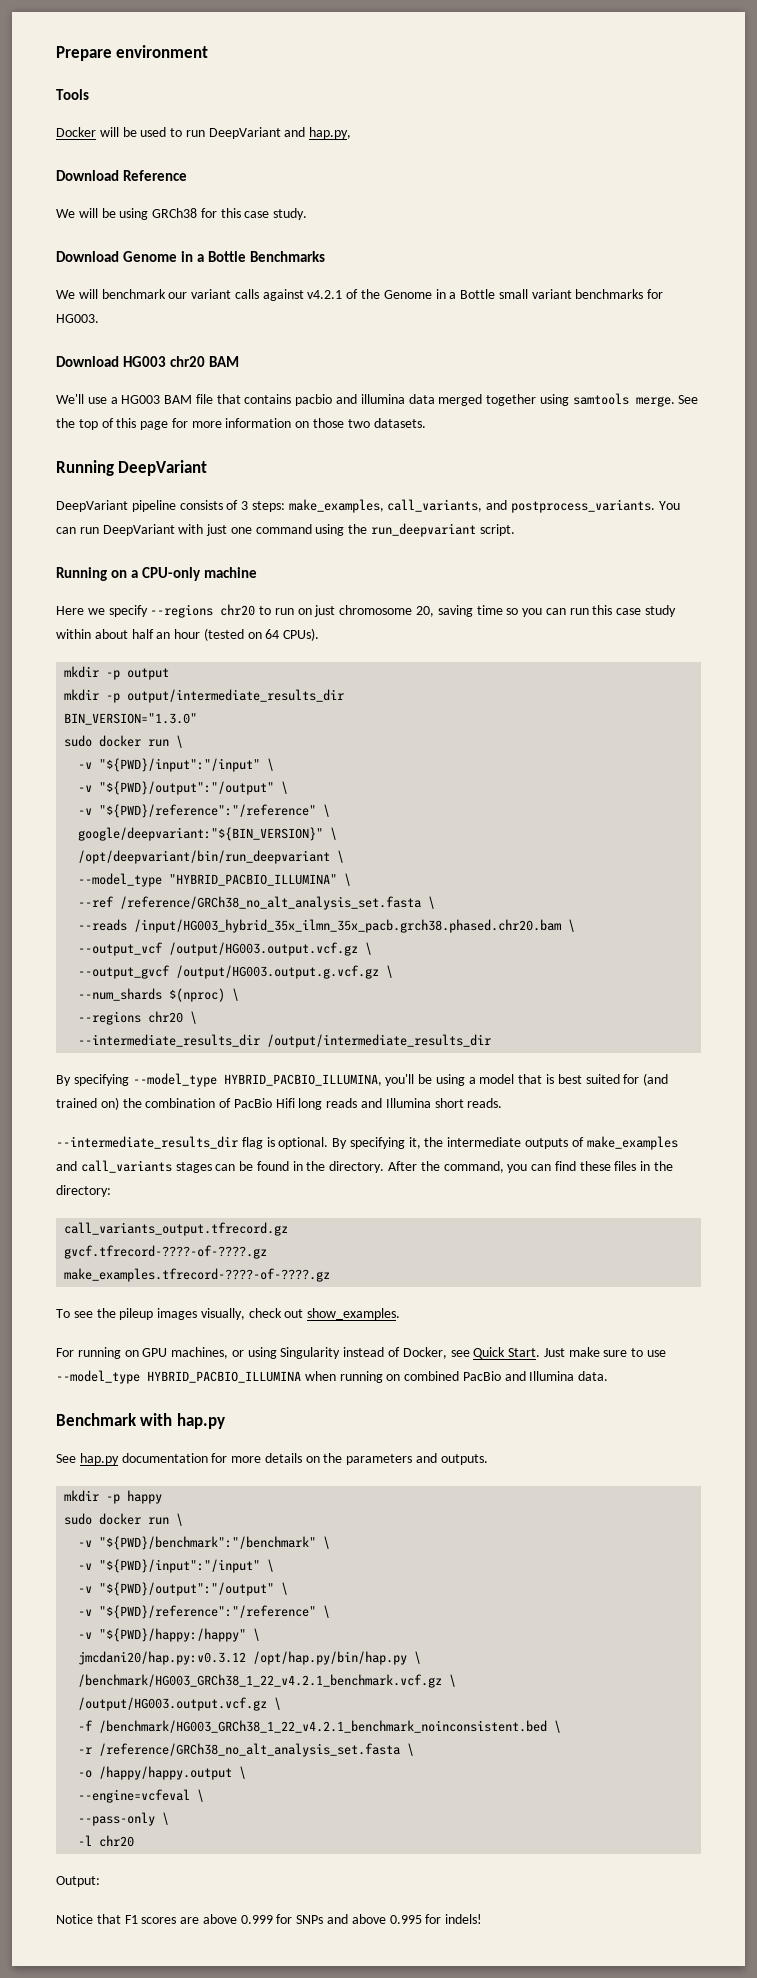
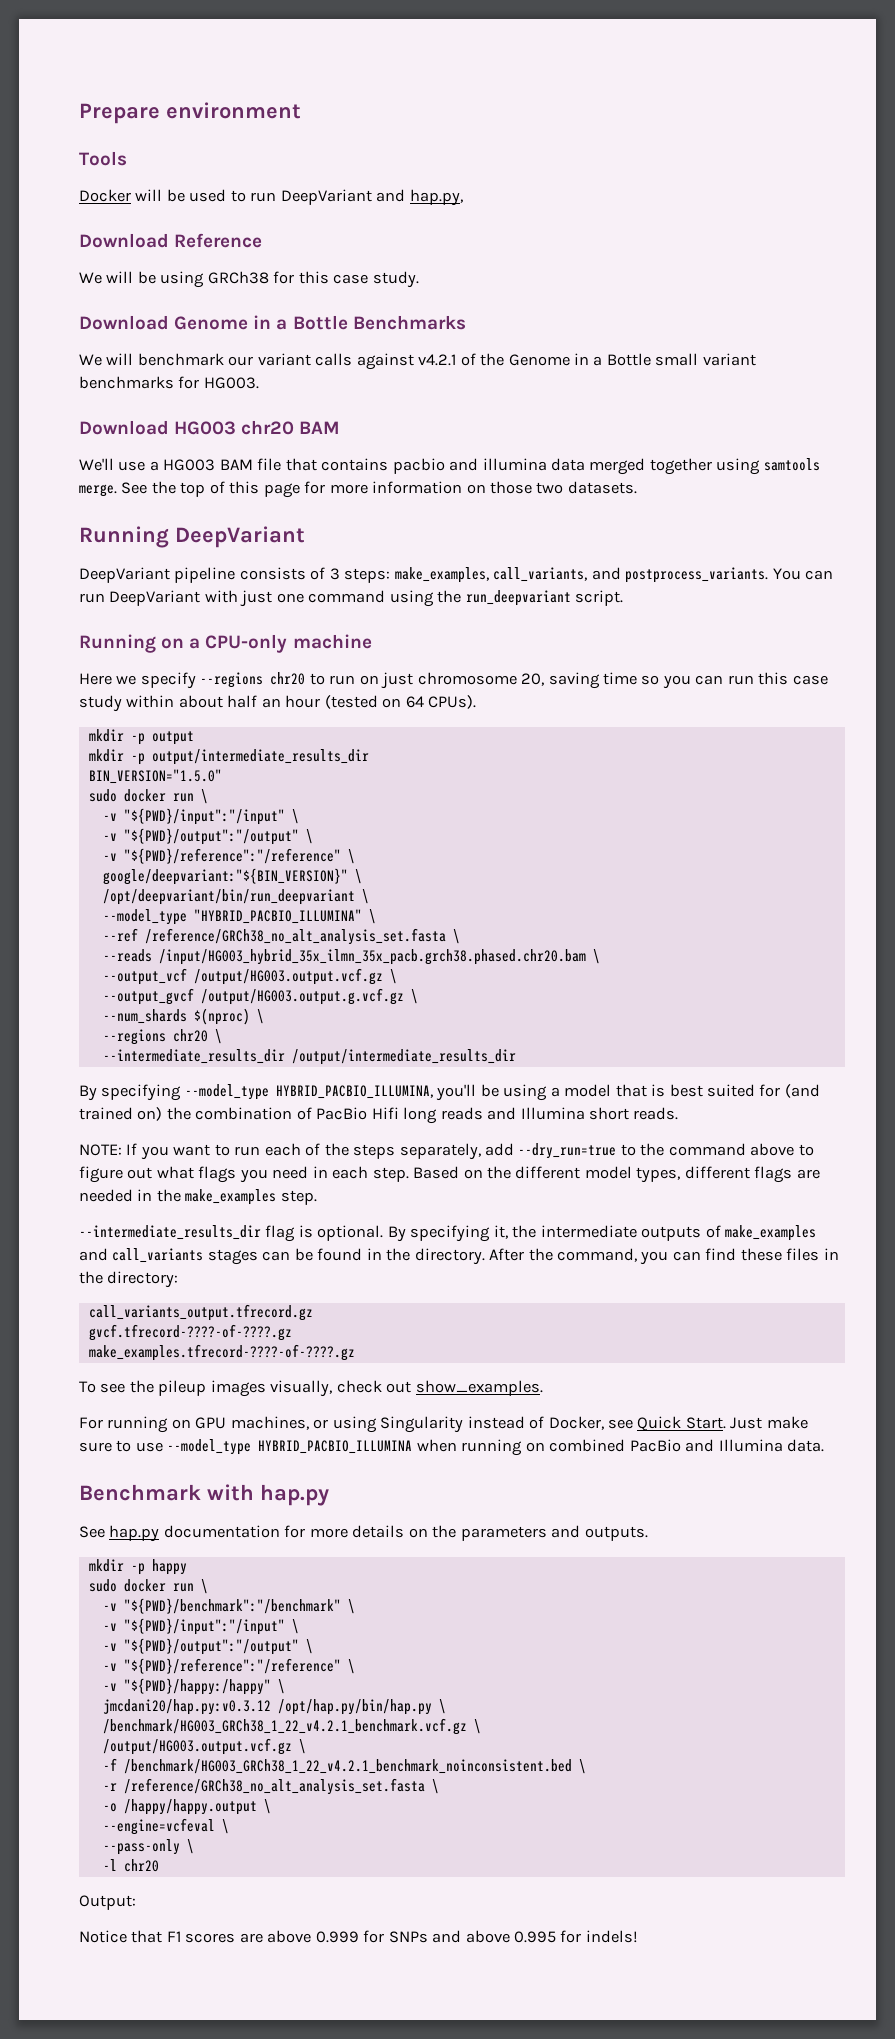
- BIN_VERSION="1.3.0"
+ BIN_VERSION="1.5.0"
+ NOTE: If you want to run each of the steps separately, add --dry_run=true to the command above to figure out what flags you need in each step. Based on the different model types, different flags are needed in the make_examples step.

